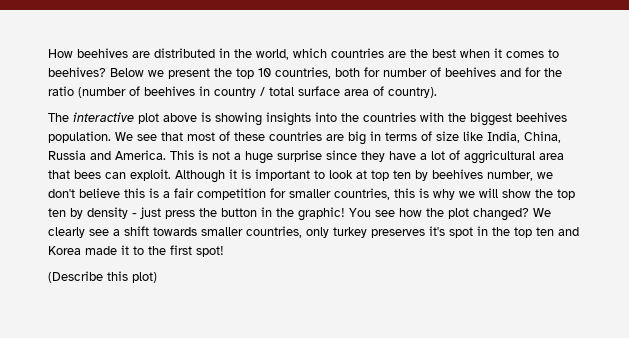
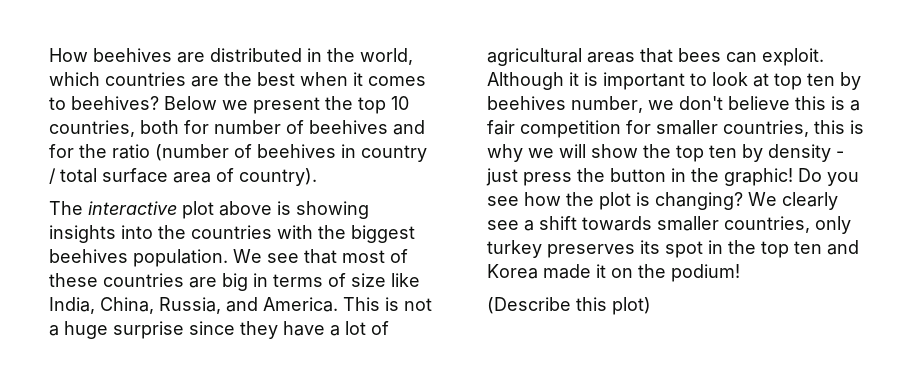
- We see that most of these countries are big in terms of size like India, China, Russia and America.
+ We see that most of these countries are big in terms of size like India, China, Russia, and America.
- This is not a huge surprise since they have a lot of aggricultural area that bees can exploit.
+ This is not a huge surprise since they have a lot of agricultural areas that bees can exploit.
- You see how the plot changed?
+ Do you see how the plot is changing?
- We clearly see a shift towards smaller countries, only turkey preserves it's spot in the top ten and Korea made it to the first spot!
+ We clearly see a shift towards smaller countries, only turkey preserves its spot in the top ten and Korea made it on the podium!

